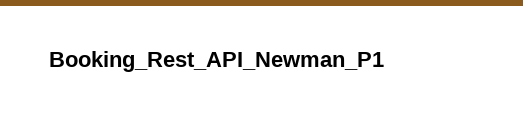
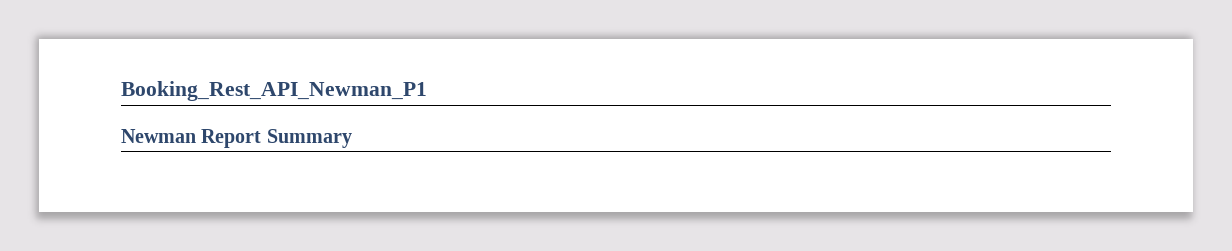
+ Newman Report Summary

